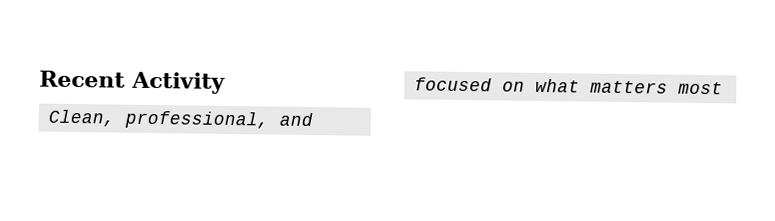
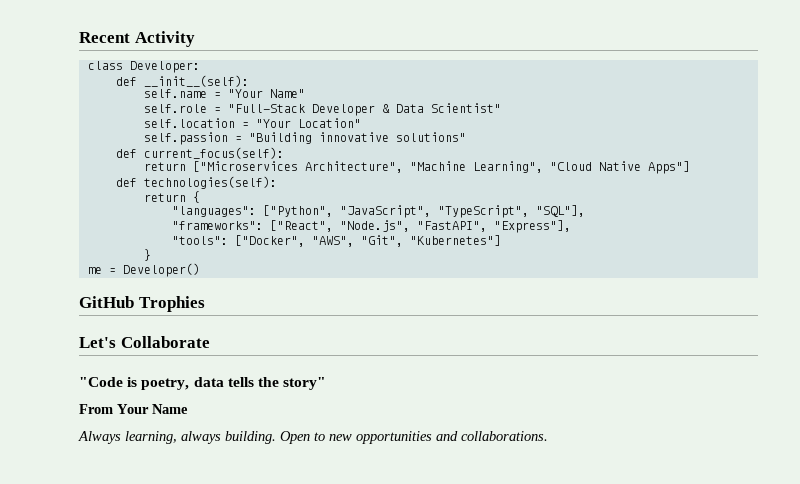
- Clean, professional, and focused on what matters most
+ class Developer:
+ def __init__(self):
+ self.name = "Your Name"
+ self.role = "Full-Stack Developer & Data Scientist"
+ self.location = "Your Location"
+ self.passion = "Building innovative solutions"
+ def current_focus(self):
+ return ["Microservices Architecture", "Machine Learning", "Cloud Native Apps"]
+ def technologies(self):
+ return {
+ "languages": ["Python", "JavaScript", "TypeScript", "SQL"],
+ "frameworks": ["React", "Node.js", "FastAPI", "Express"],
+ "tools": ["Docker", "AWS", "Git", "Kubernetes"]
+ }
+ me = Developer()
+ GitHub Trophies
+ Let's Collaborate
+ "Code is poetry, data tells the story"
+ From Your Name
+ Always learning, always building. Open to new opportunities and collaborations.

